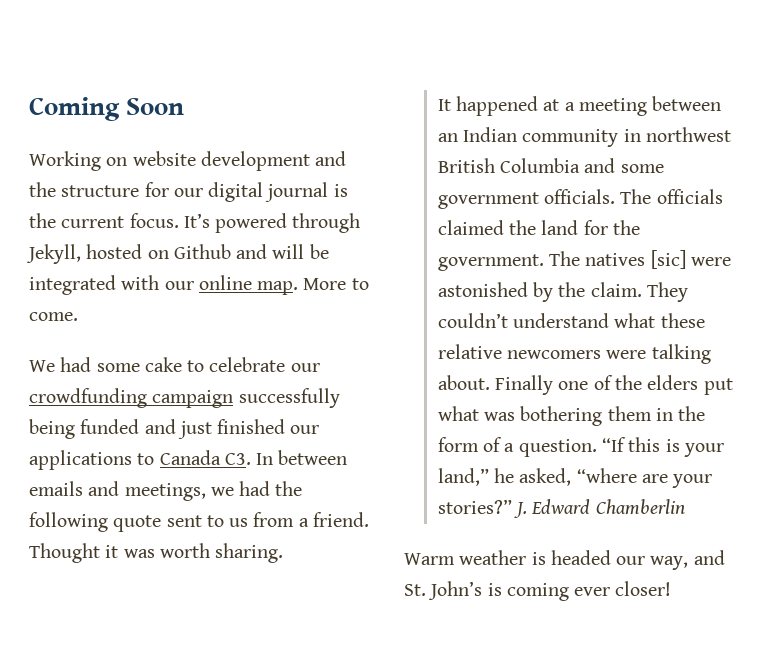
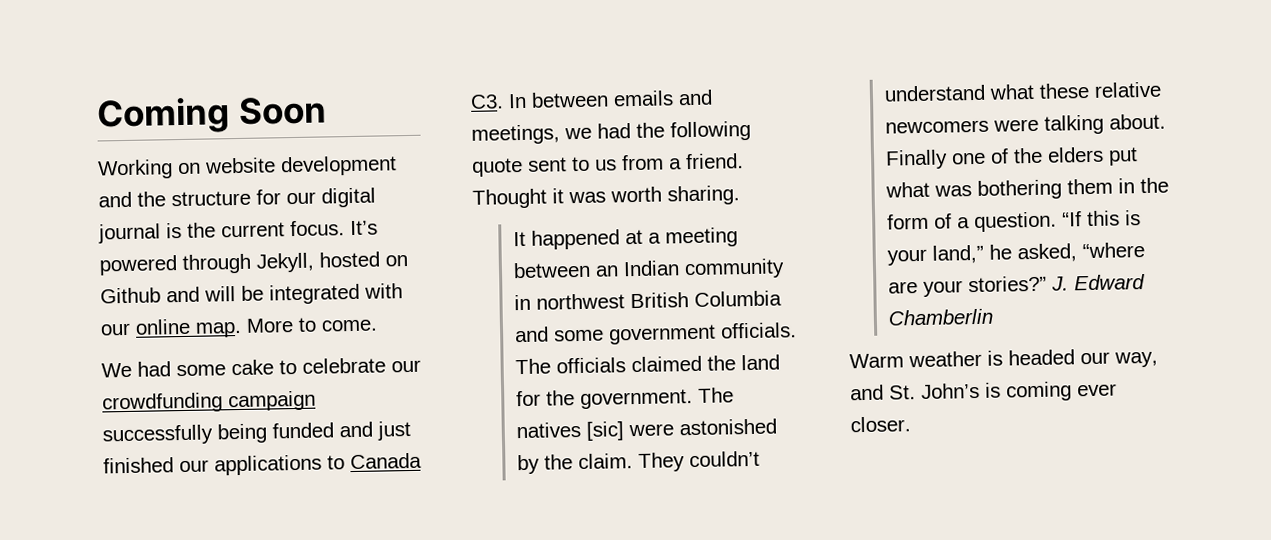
- Warm weather is headed our way, and St. John’s is coming ever closer!
+ Warm weather is headed our way, and St. John’s is coming ever closer.

